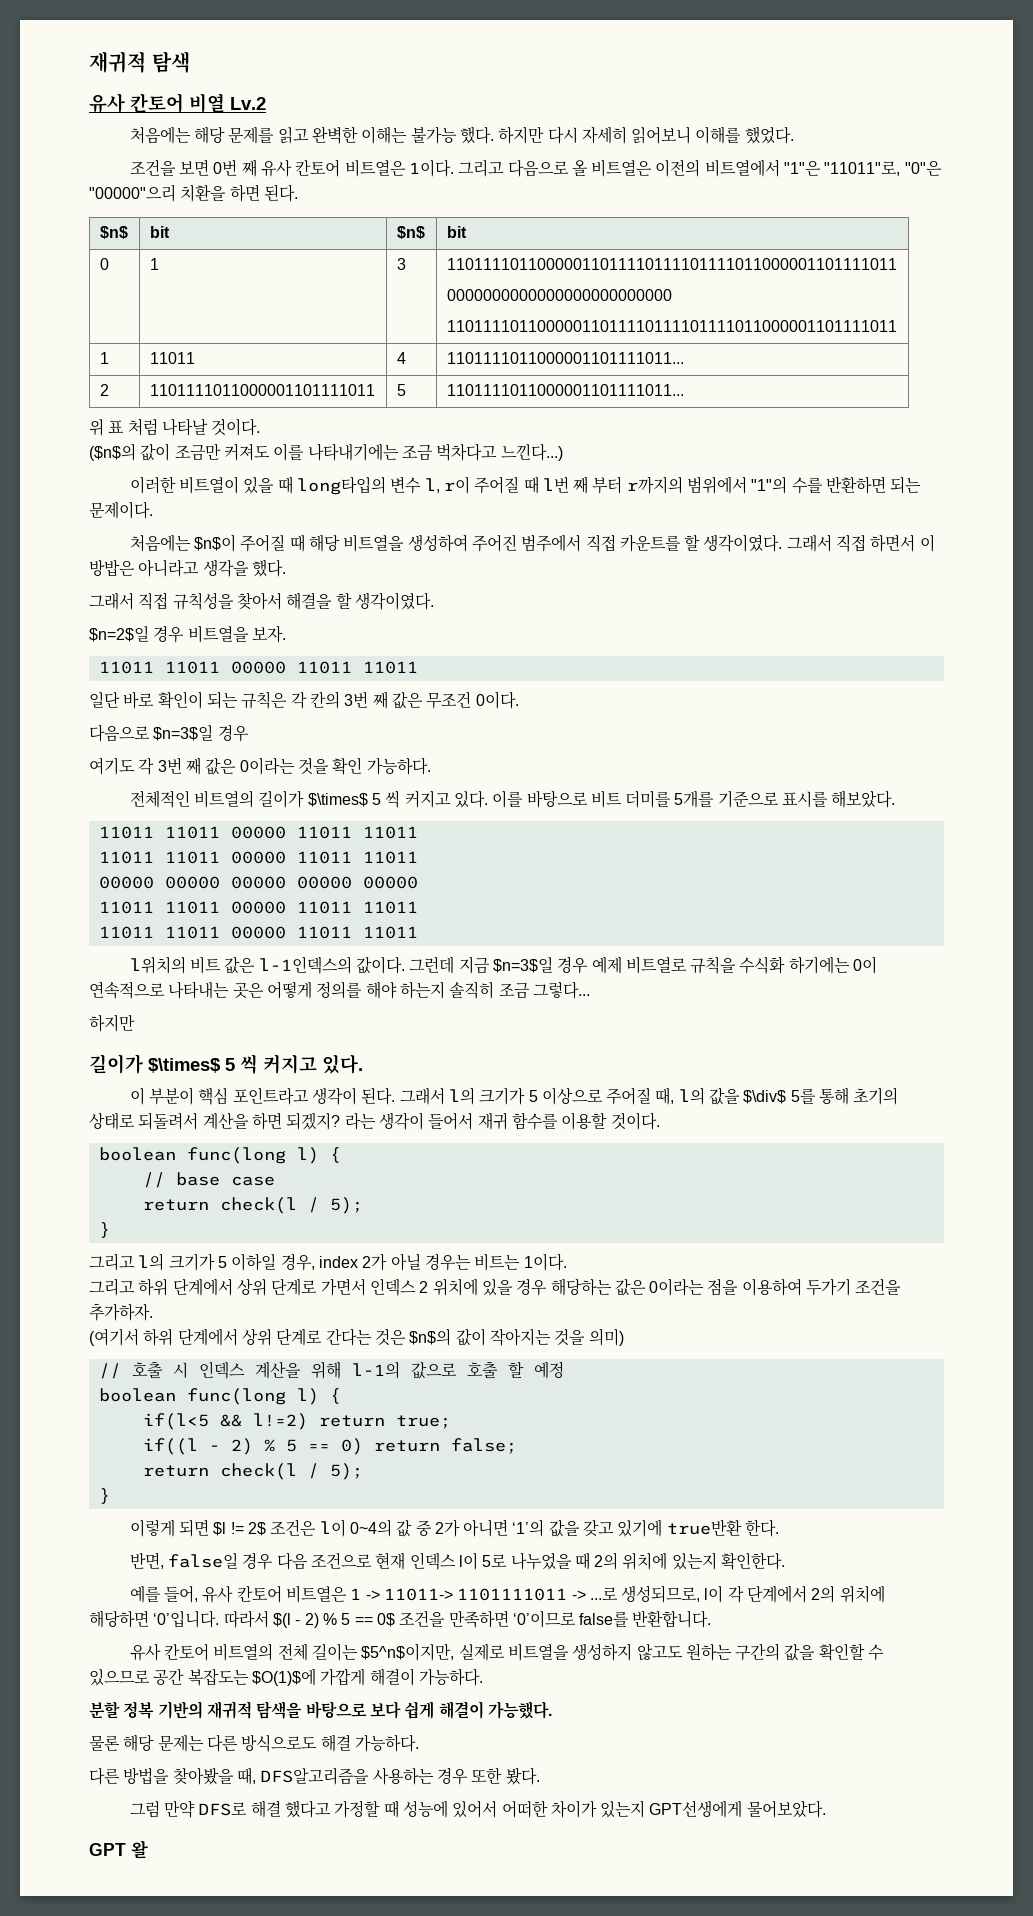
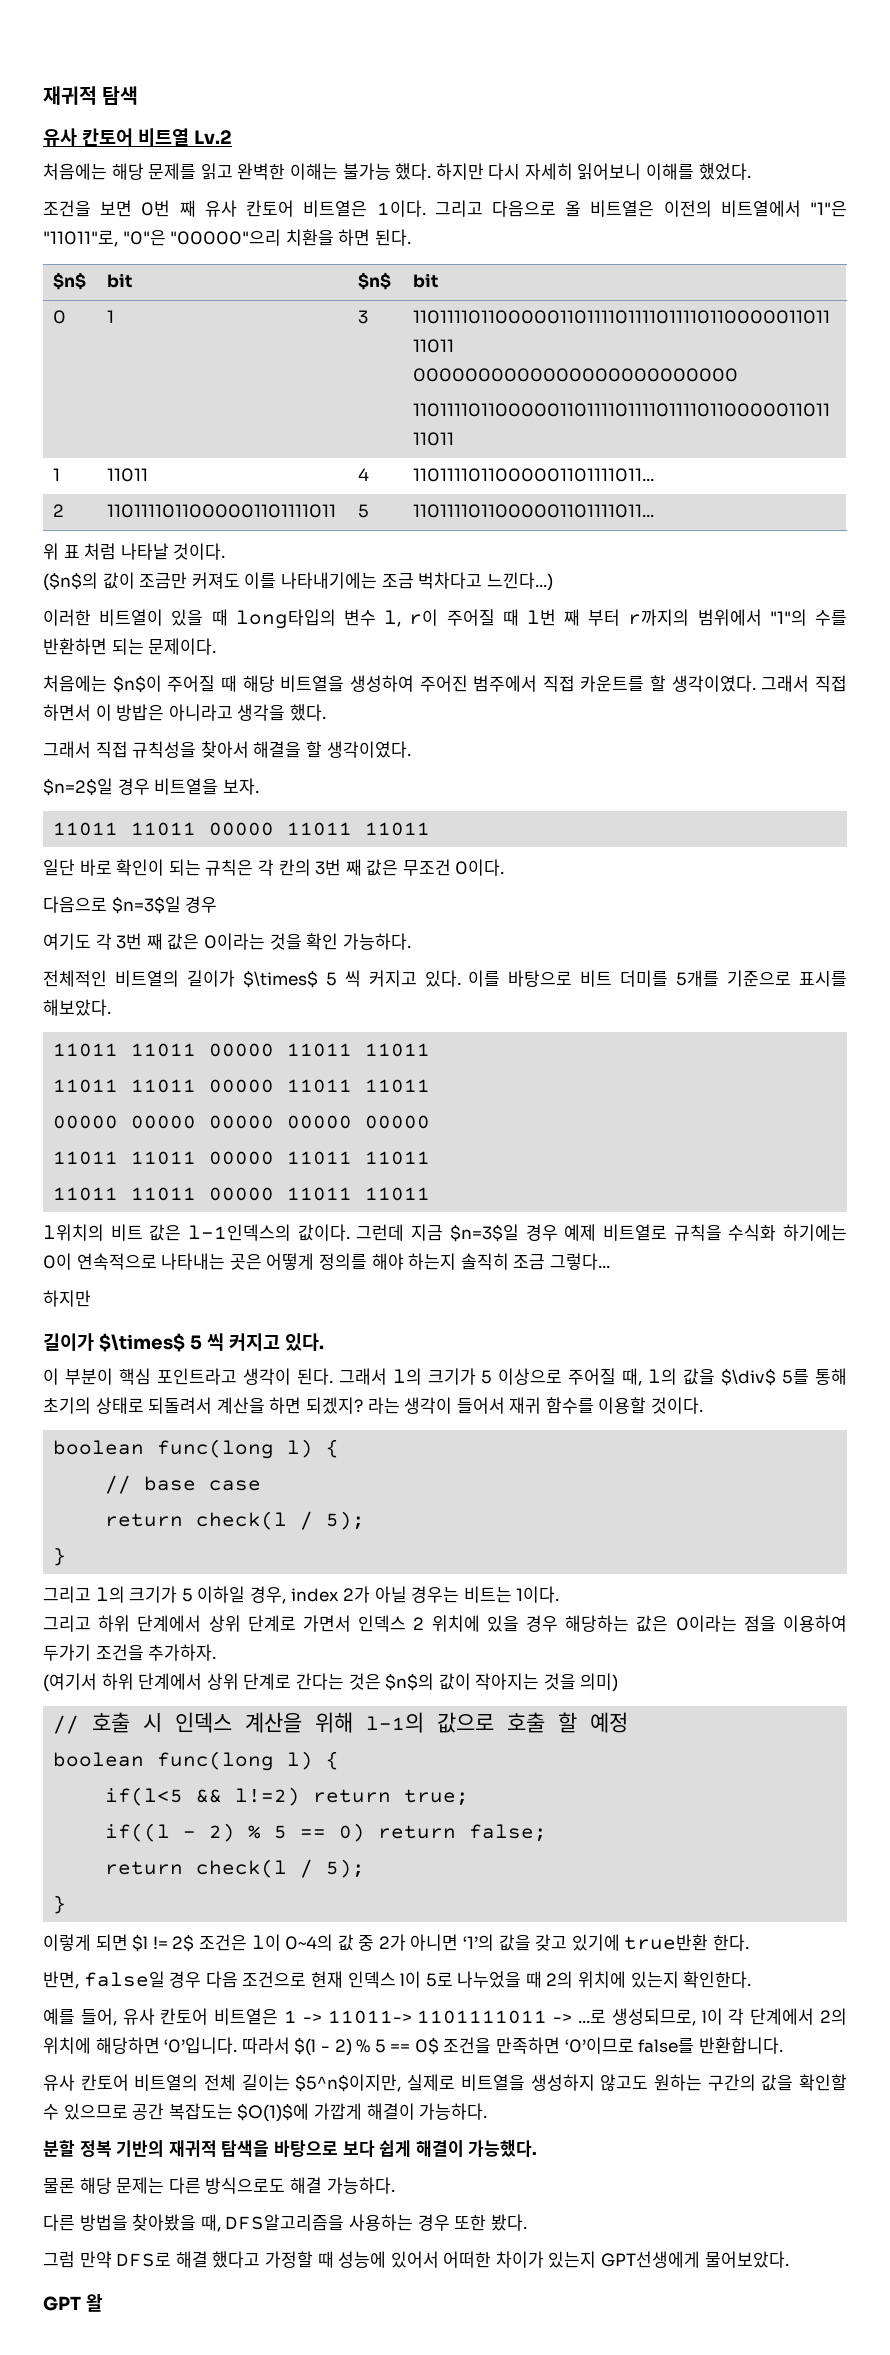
- 유사 칸토어 비열 Lv.2
+ 유사 칸토어 비트열 Lv.2

